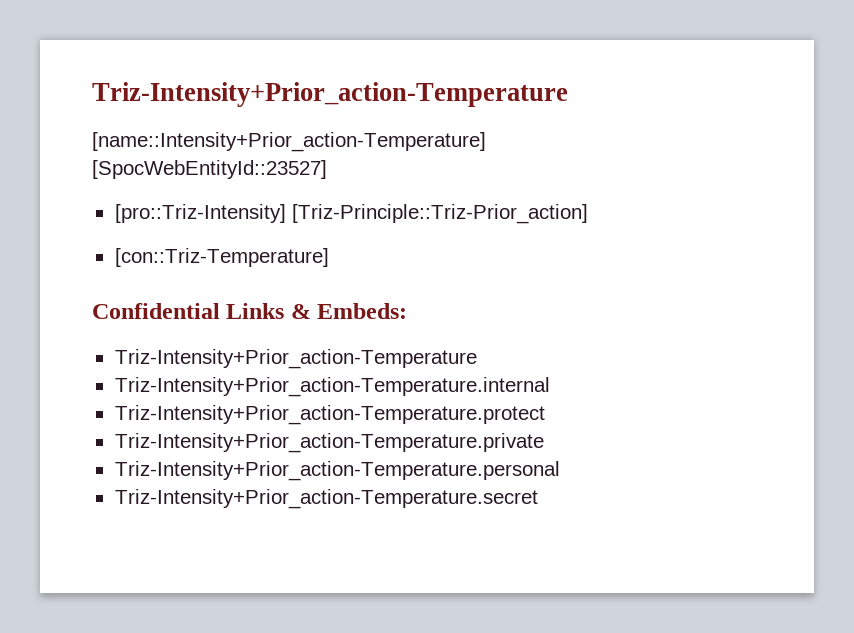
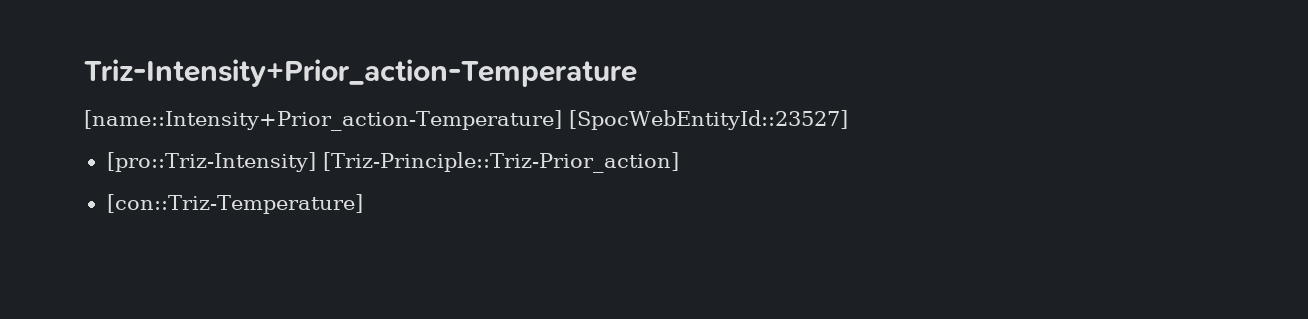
- Confidential Links & Embeds:
- Triz-Intensity+Prior_action-Temperature
- Triz-Intensity+Prior_action-Temperature.internal
- Triz-Intensity+Prior_action-Temperature.protect
- Triz-Intensity+Prior_action-Temperature.private
- Triz-Intensity+Prior_action-Temperature.personal
- Triz-Intensity+Prior_action-Temperature.secret

